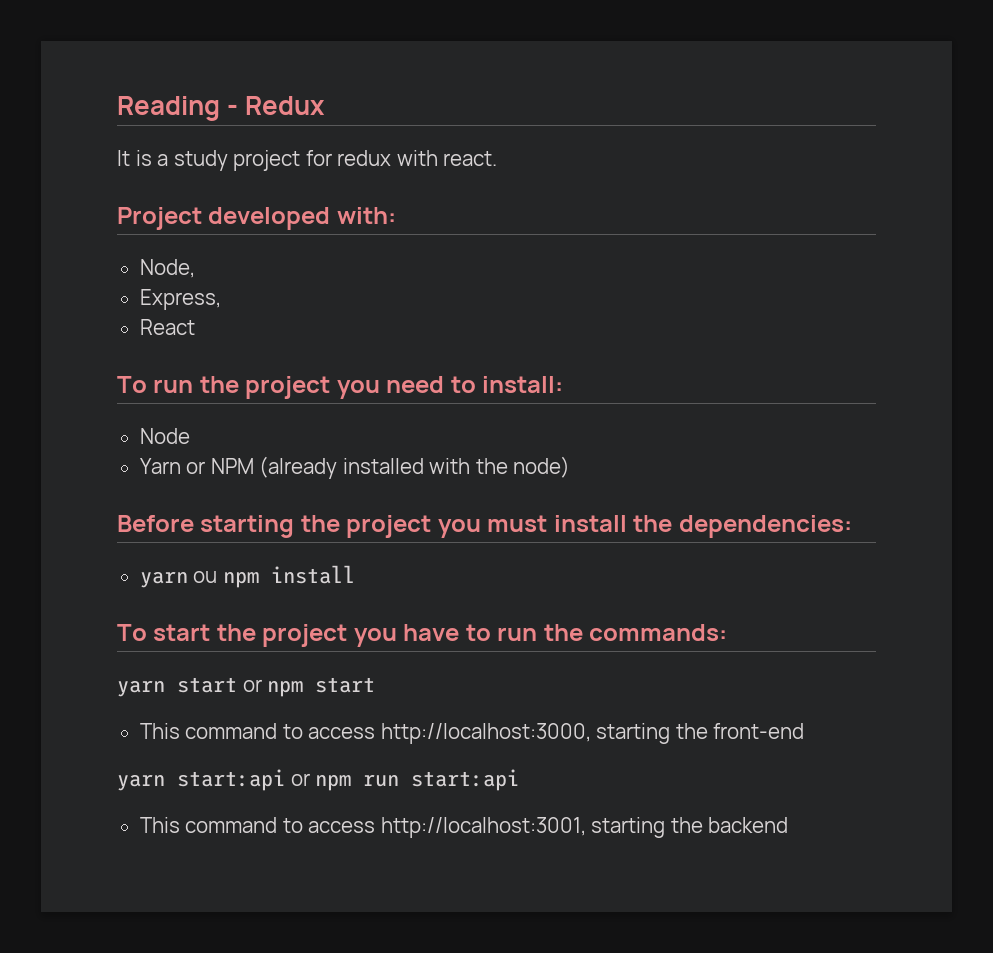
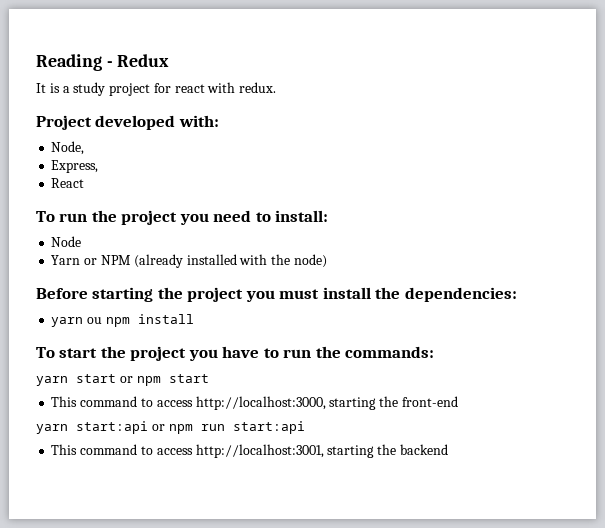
- It is a study project for redux with react.
+ It is a study project for react with redux.

